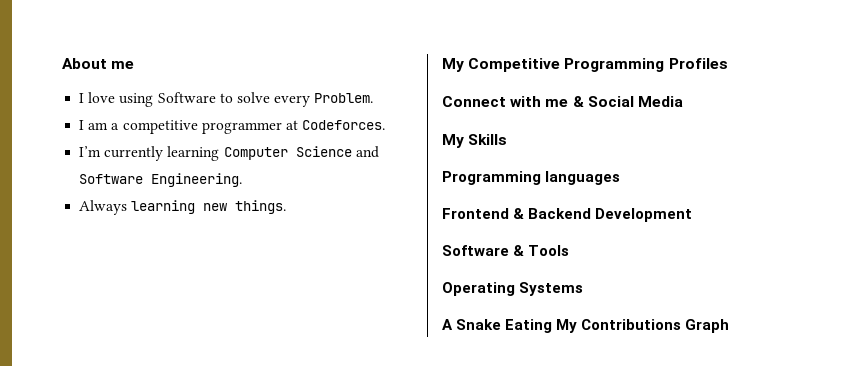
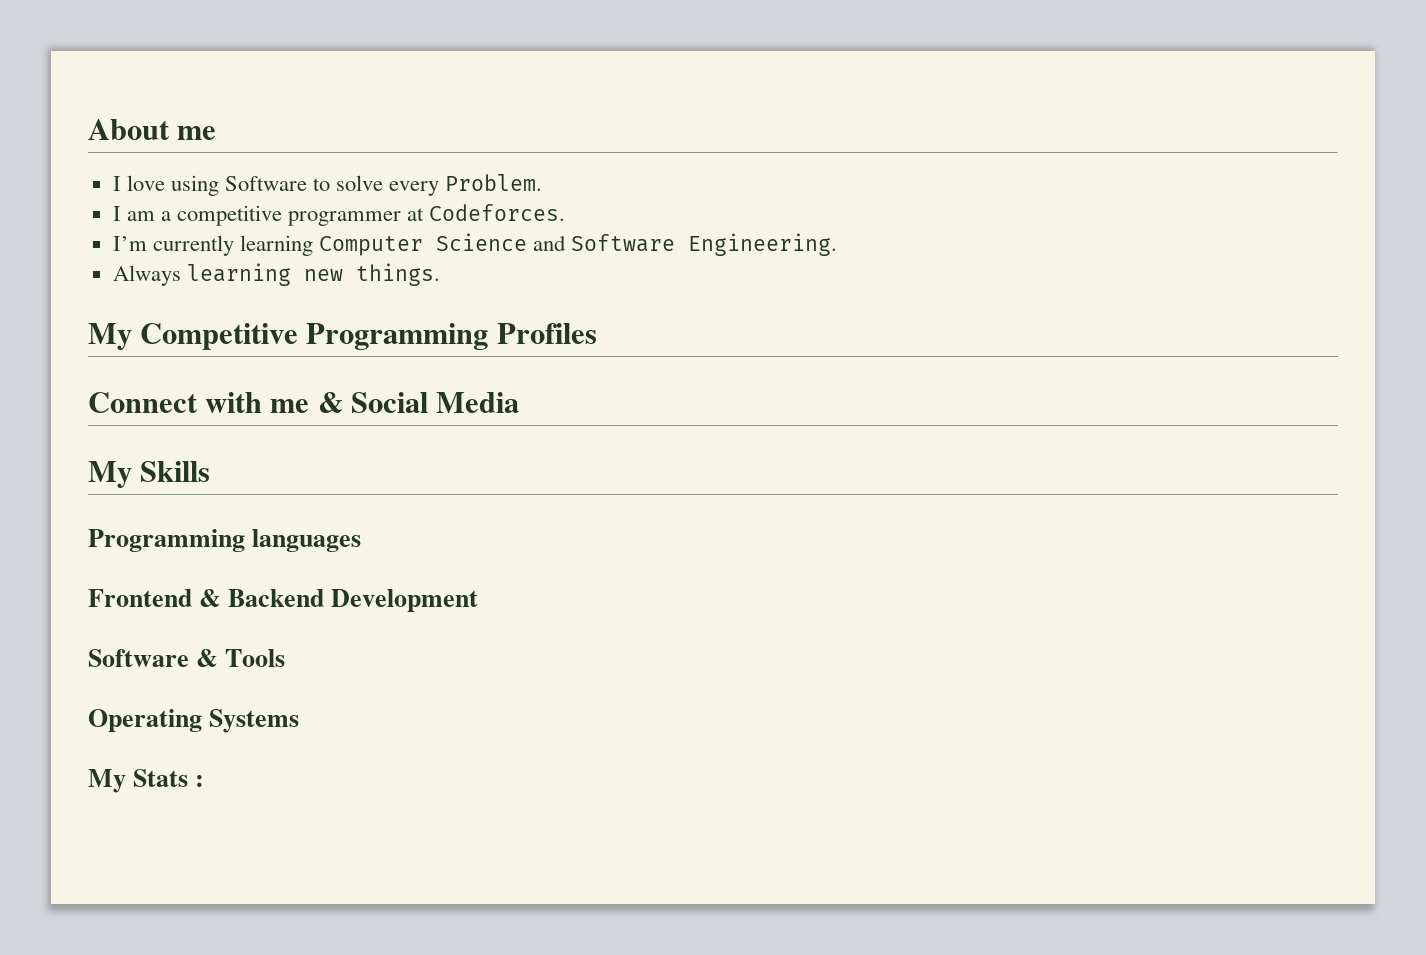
- A Snake Eating My Contributions Graph
+ My Stats :

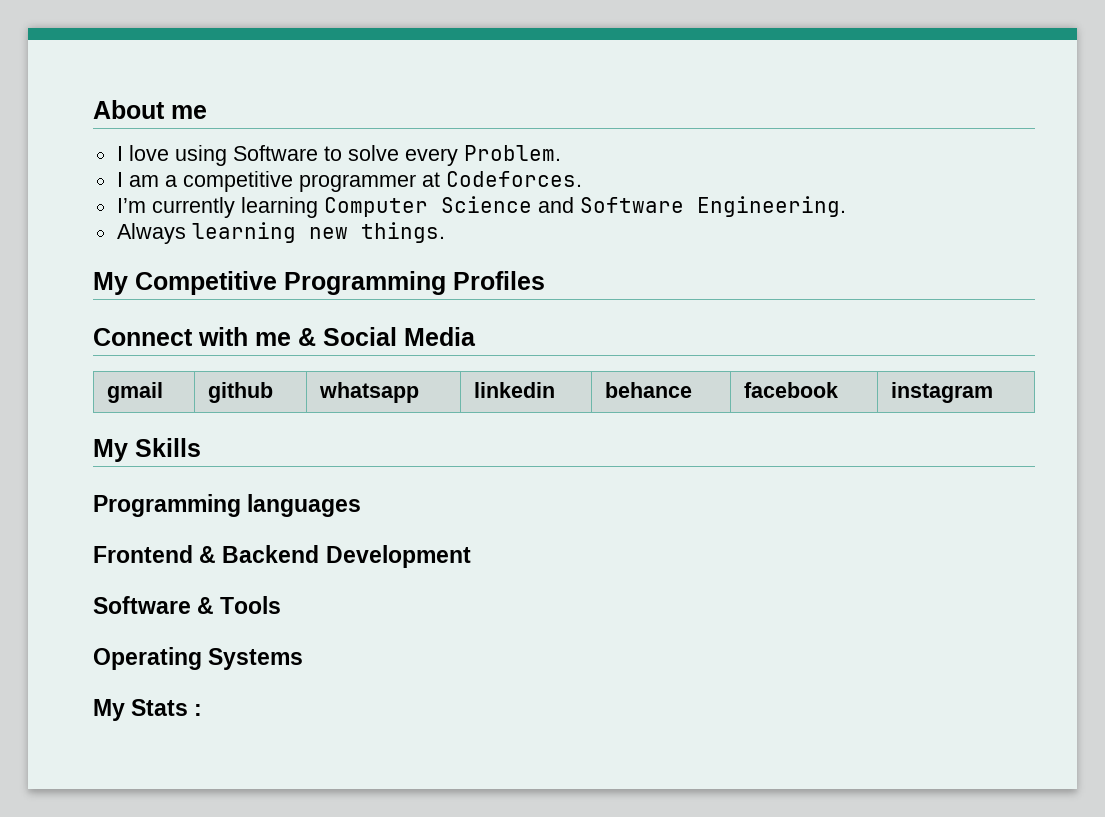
+ gmail | github | whatsapp | linkedin | behance | facebook | instagram

